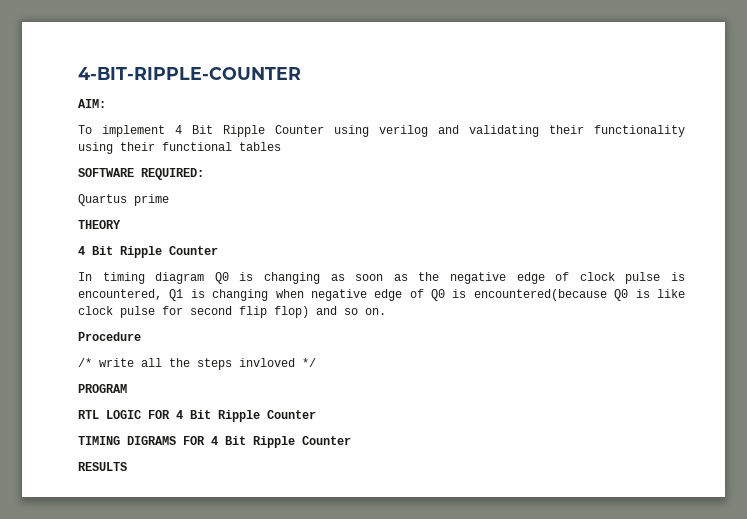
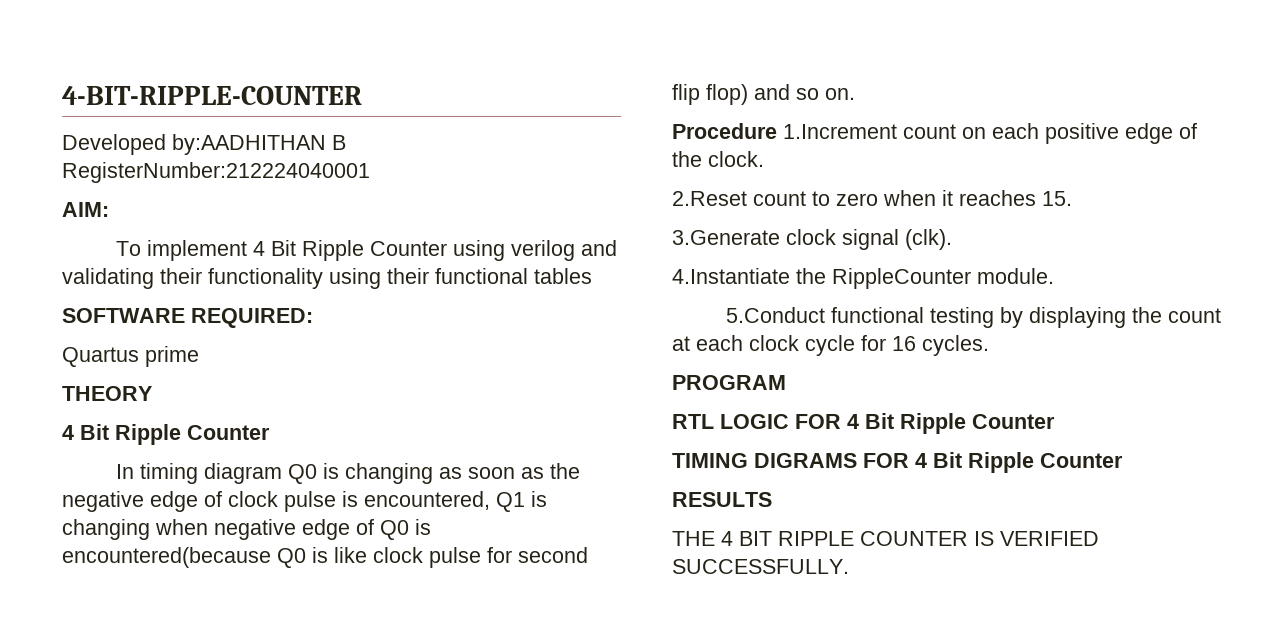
+ Developed by:AADHITHAN B RegisterNumber:212224040001
- Procedure
- /* write all the steps invloved */
+ Procedure 1.Increment count on each positive edge of the clock.
+ 2.Reset count to zero when it reaches 15.
+ 3.Generate clock signal (clk).
+ 4.Instantiate the RippleCounter module.
+ 5.Conduct functional testing by displaying the count at each clock cycle for 16 cycles.
+ THE 4 BIT RIPPLE COUNTER IS VERIFIED SUCCESSFULLY.

